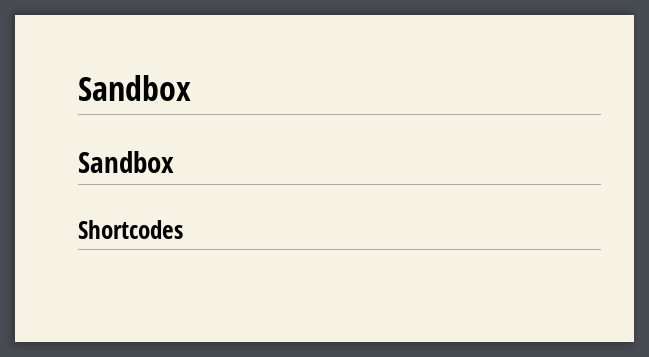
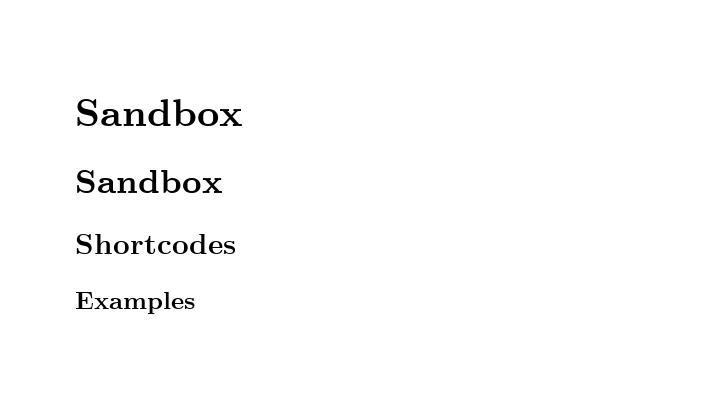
+ Examples

